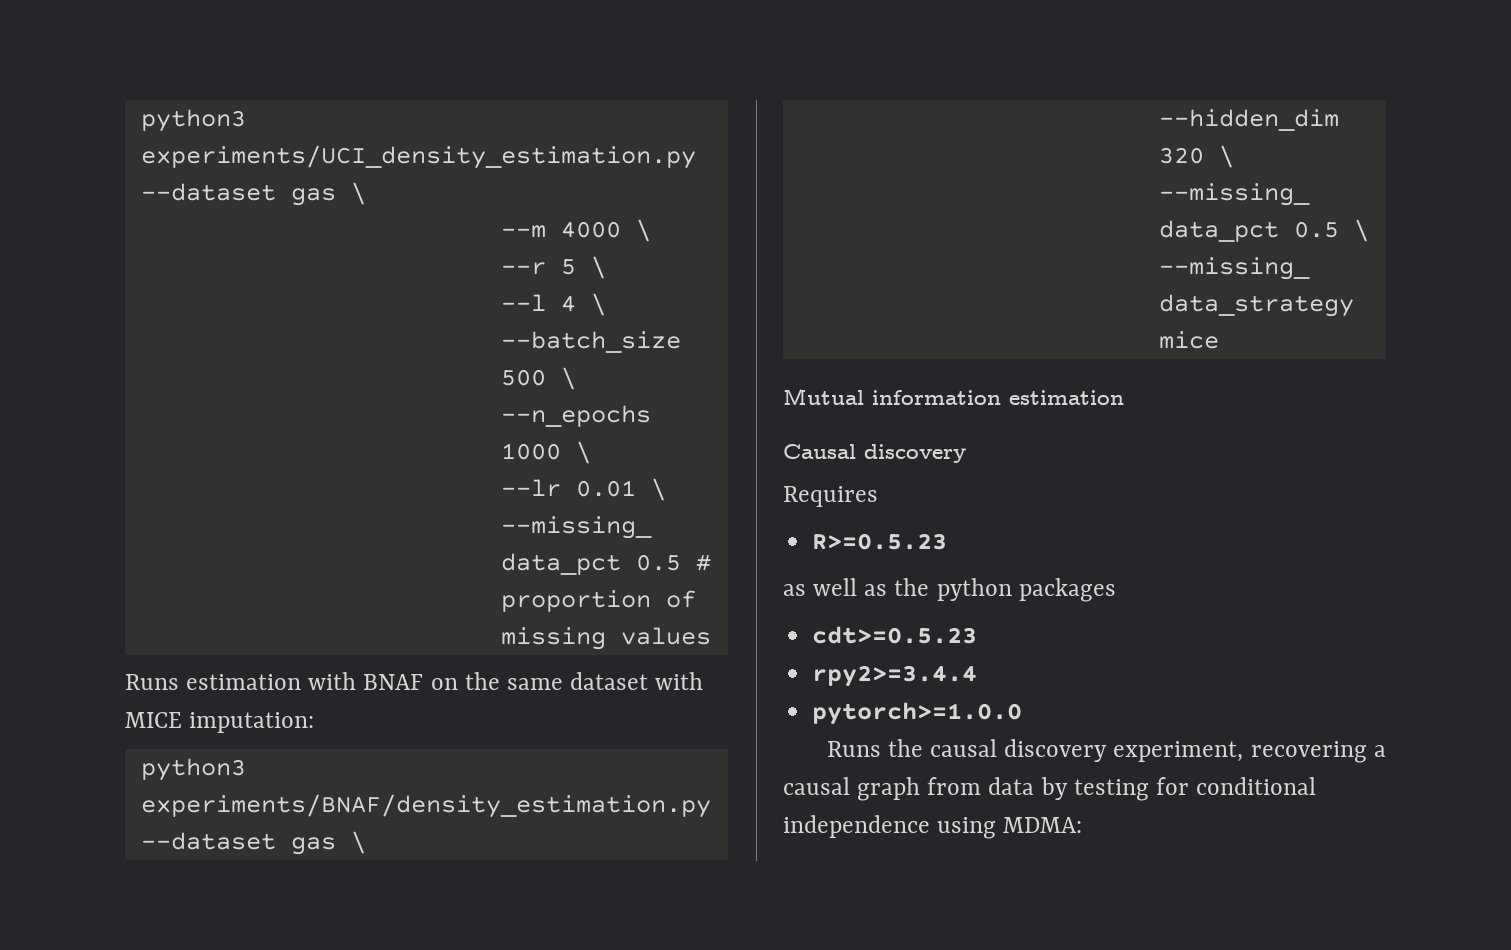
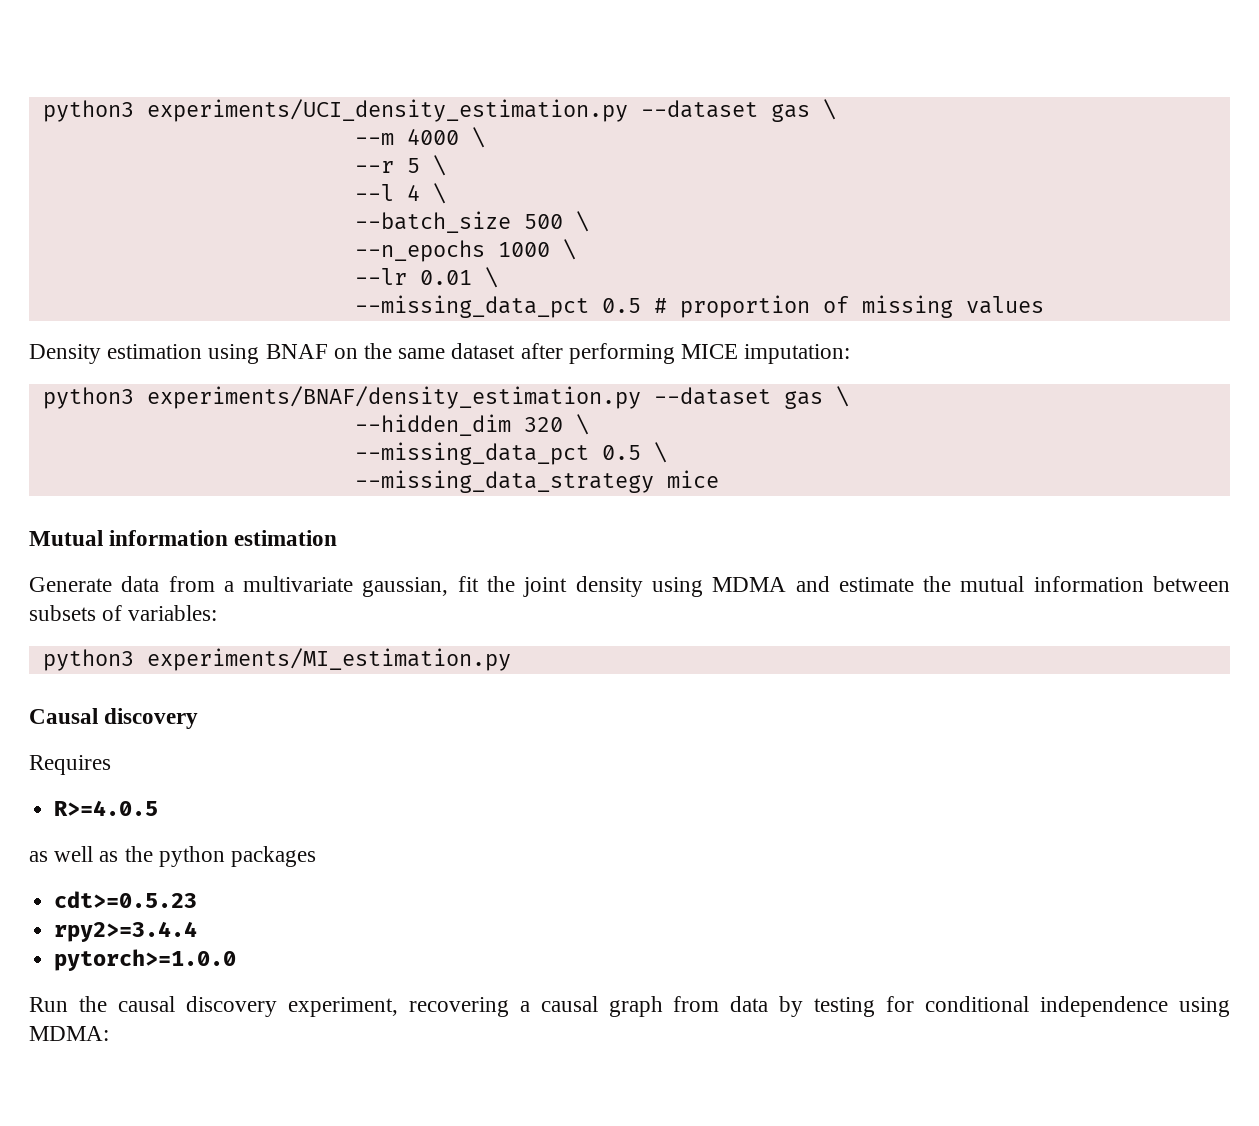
- Runs estimation with BNAF on the same dataset with MICE imputation:
+ Density estimation using BNAF on the same dataset after performing MICE imputation:
+ Generate data from a multivariate gaussian, fit the joint density using MDMA and estimate the mutual information between subsets of variables:
+ python3 experiments/MI_estimation.py
- R>=0.5.23
+ R>=4.0.5
- Runs the causal discovery experiment, recovering a causal graph from data by testing for conditional independence using MDMA:
+ Run the causal discovery experiment, recovering a causal graph from data by testing for conditional independence using MDMA:

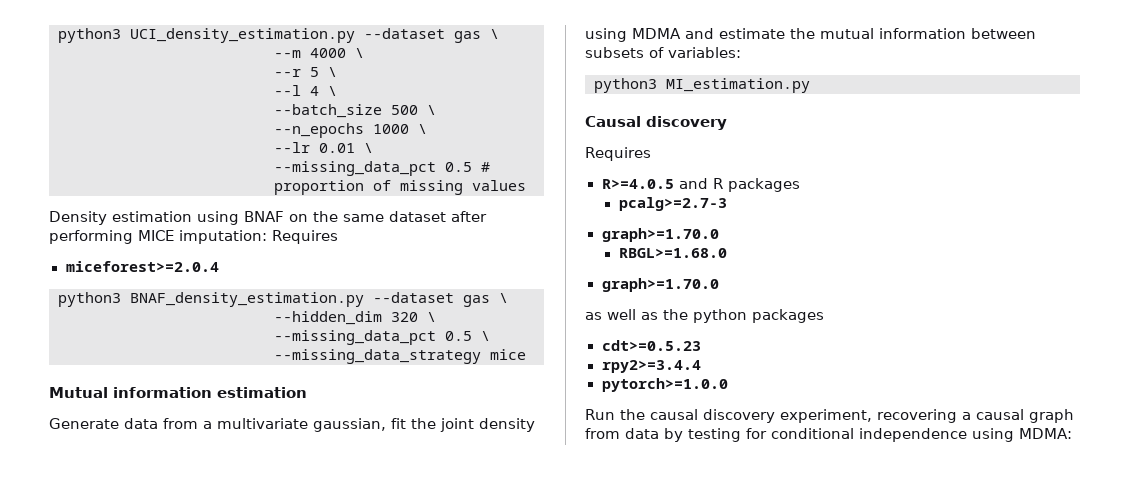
- python3 experiments/UCI_density_estimation.py --dataset gas \
+ python3 UCI_density_estimation.py --dataset gas \
- Density estimation using BNAF on the same dataset after performing MICE imputation:
- python3 experiments/BNAF/density_estimation.py --dataset gas \
+ Density estimation using BNAF on the same dataset after performing MICE imputation: Requires
+ miceforest>=2.0.4
+ python3 BNAF_density_estimation.py --dataset gas \
- python3 experiments/MI_estimation.py
+ python3 MI_estimation.py
- R>=4.0.5
+ R>=4.0.5 and R packages
+ pcalg>=2.7-3
+ graph>=1.70.0
+ RBGL>=1.68.0
+ graph>=1.70.0

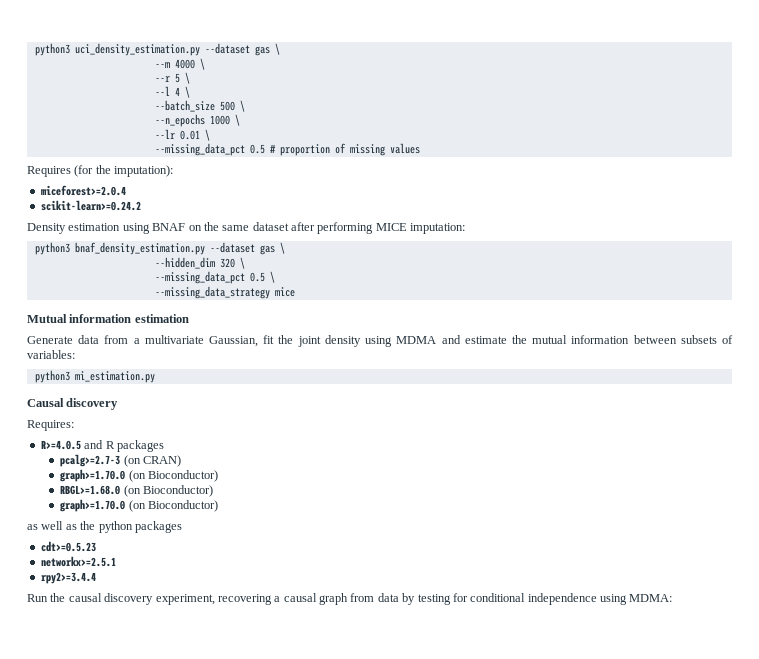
- python3 UCI_density_estimation.py --dataset gas \
+ python3 uci_density_estimation.py --dataset gas \
+ Requires (for the imputation):
+ miceforest>=2.0.4
+ scikit-learn>=0.24.2
- Density estimation using BNAF on the same dataset after performing MICE imputation: Requires
- miceforest>=2.0.4
- python3 BNAF_density_estimation.py --dataset gas \
+ Density estimation using BNAF on the same dataset after performing MICE imputation:
+ python3 bnaf_density_estimation.py --dataset gas \
- Generate data from a multivariate gaussian, fit the joint density using MDMA and estimate the mutual information between subsets of variables:
+ Generate data from a multivariate Gaussian, fit the joint density using MDMA and estimate the mutual information between subsets of variables:
- python3 MI_estimation.py
+ python3 mi_estimation.py
  Causal discovery
- Requires
+ Requires:
- pcalg>=2.7-3
- graph>=1.70.0
+ pcalg>=2.7-3 (on CRAN)
+ graph>=1.70.0 (on Bioconductor)
- RBGL>=1.68.0
- graph>=1.70.0
+ RBGL>=1.68.0 (on Bioconductor)
+ graph>=1.70.0 (on Bioconductor)
+ networkx>=2.5.1
- pytorch>=1.0.0

